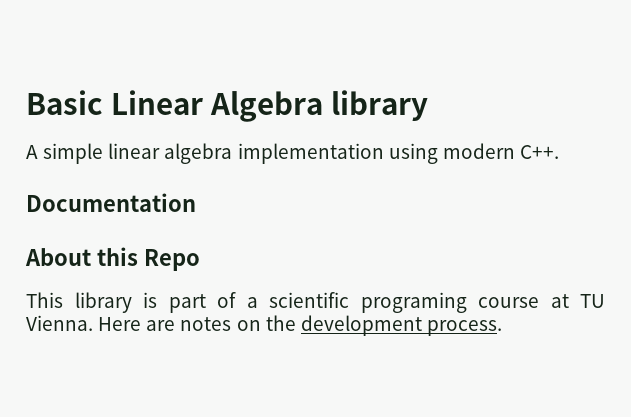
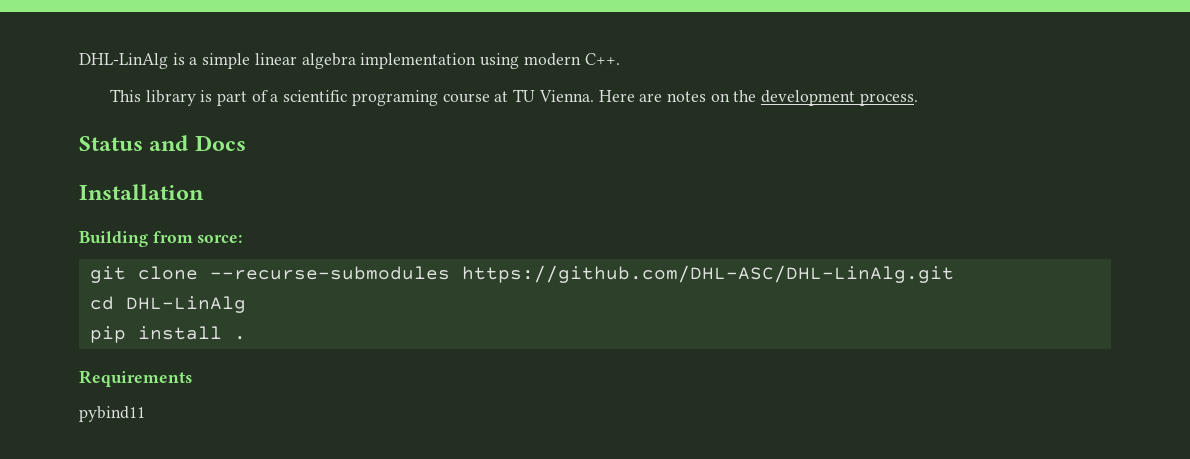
- Basic Linear Algebra library
- A simple linear algebra implementation using modern C++.
+ DHL-LinAlg is a simple linear algebra implementation using modern C++.
- Documentation
- About this Repo
+ Status and Docs
+ Installation
+ Building from sorce:
+ git clone --recurse-submodules https://github.com/DHL-ASC/DHL-LinAlg.git
+ cd DHL-LinAlg
+ pip install .
+ Requirements
+ pybind11

